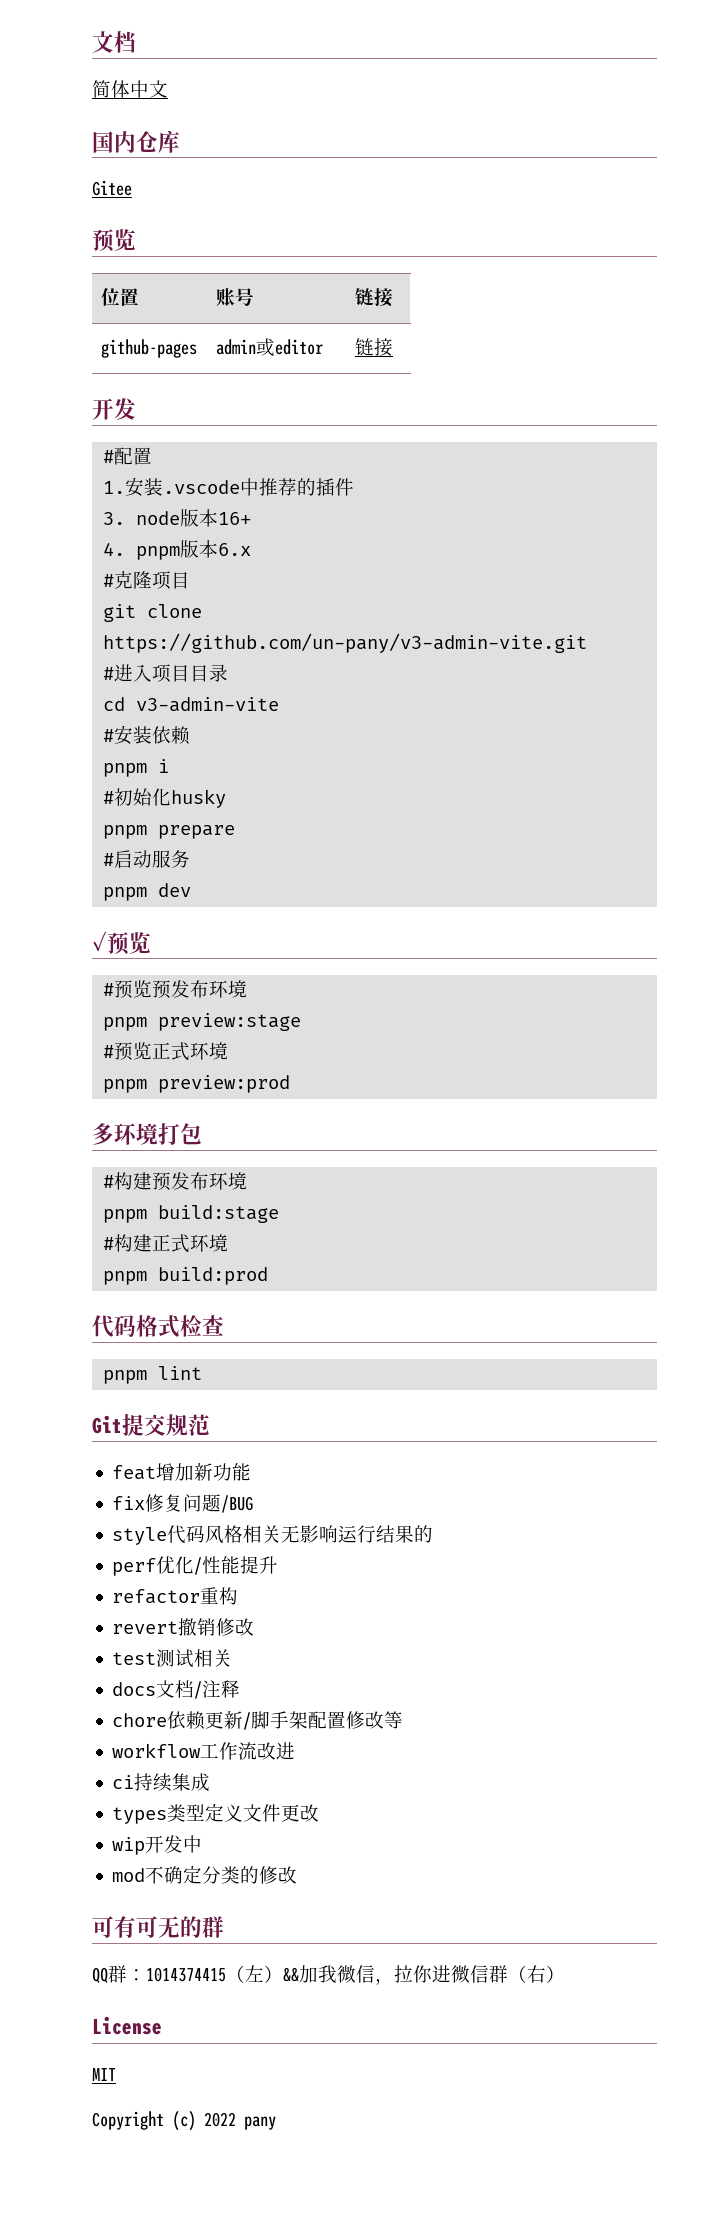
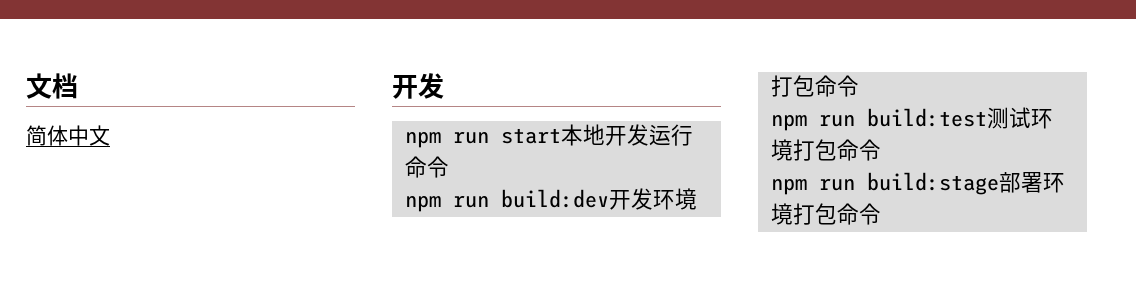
  简体中文
- 国内仓库
- Gitee
- 预览
- 位置 | 账号 | 链接
- github-pages | admin或editor | 链接
  开发
- #配置
- 1.安装.vscode中推荐的插件
- 3. node版本16+
- 4. pnpm版本6.x
- #克隆项目
- git clone https://github.com/un-pany/v3-admin-vite.git
- #进入项目目录
- cd v3-admin-vite
- #安装依赖
- pnpm i
- #初始化husky
- pnpm prepare
- #启动服务
- pnpm dev
- ✓预览
- #预览预发布环境
- pnpm preview:stage
- #预览正式环境
- pnpm preview:prod
- 多环境打包
- #构建预发布环境
- pnpm build:stage
- #构建正式环境
- pnpm build:prod
- 代码格式检查
- pnpm lint
- Git提交规范
- feat增加新功能
- fix修复问题/BUG
- style代码风格相关无影响运行结果的
- perf优化/性能提升
- refactor重构
- revert撤销修改
- test测试相关
- docs文档/注释
- chore依赖更新/脚手架配置修改等
- workflow工作流改进
- ci持续集成
- types类型定义文件更改
- wip开发中
- mod不确定分类的修改
- 可有可无的群
- QQ群：1014374415（左）&&加我微信，拉你进微信群（右）
- License
- MIT
- Copyright (c) 2022 pany
+ npm run start本地开发运行命令
+ npm run build:dev开发环境打包命令
+ npm run build:test测试环境打包命令
+ npm run build:stage部署环境打包命令

